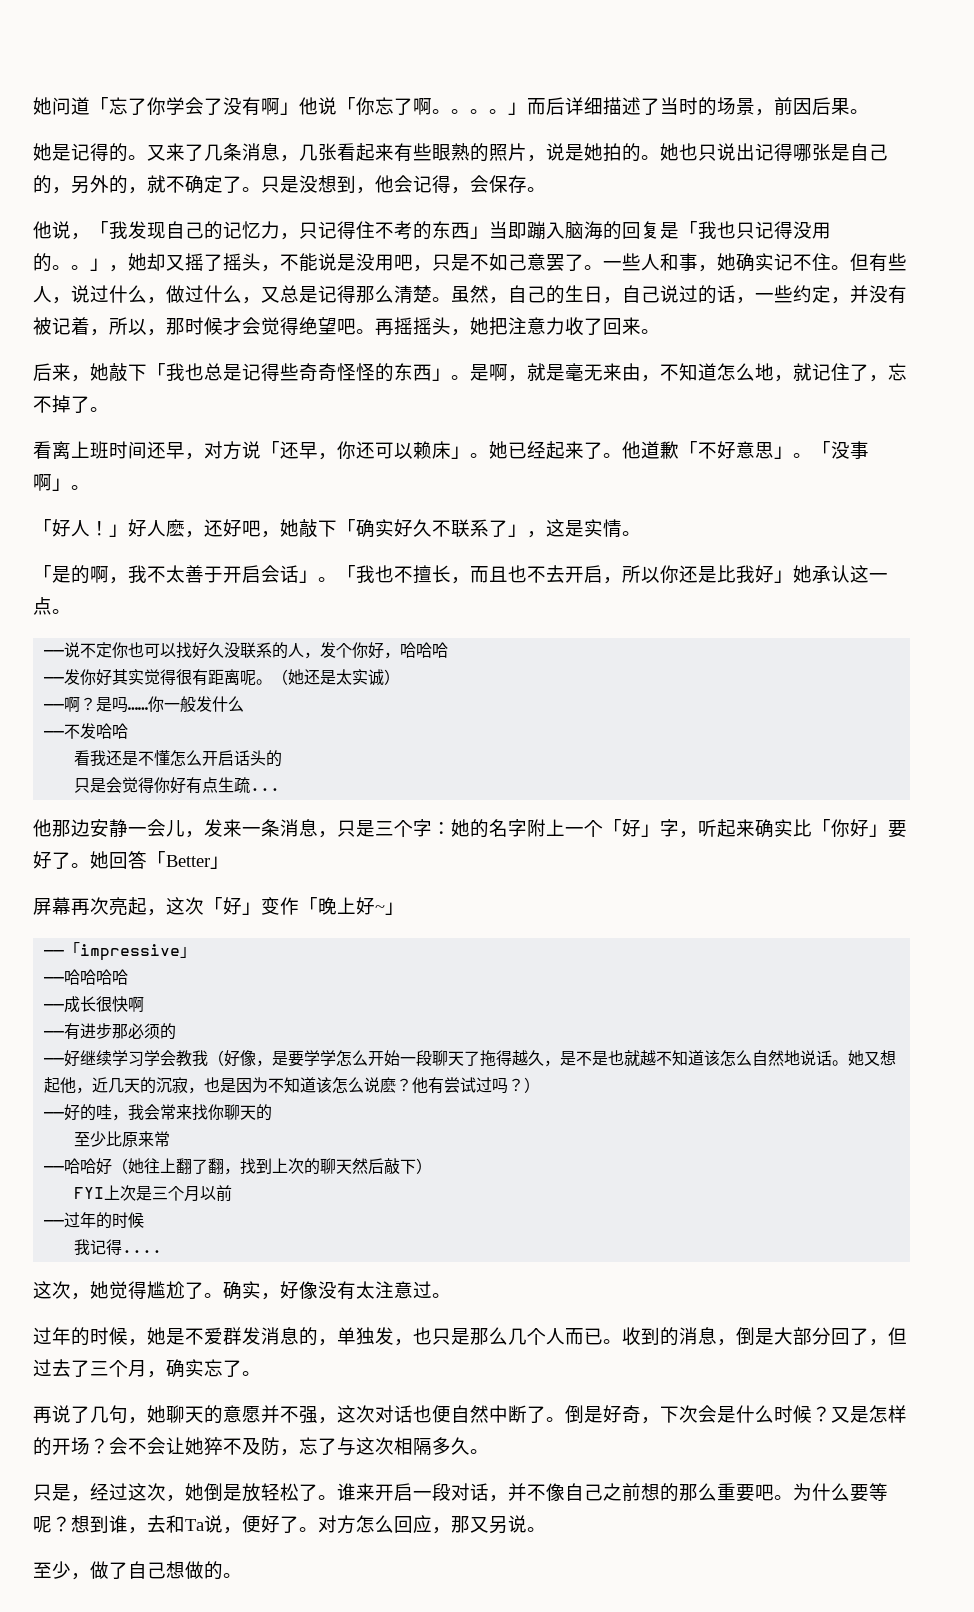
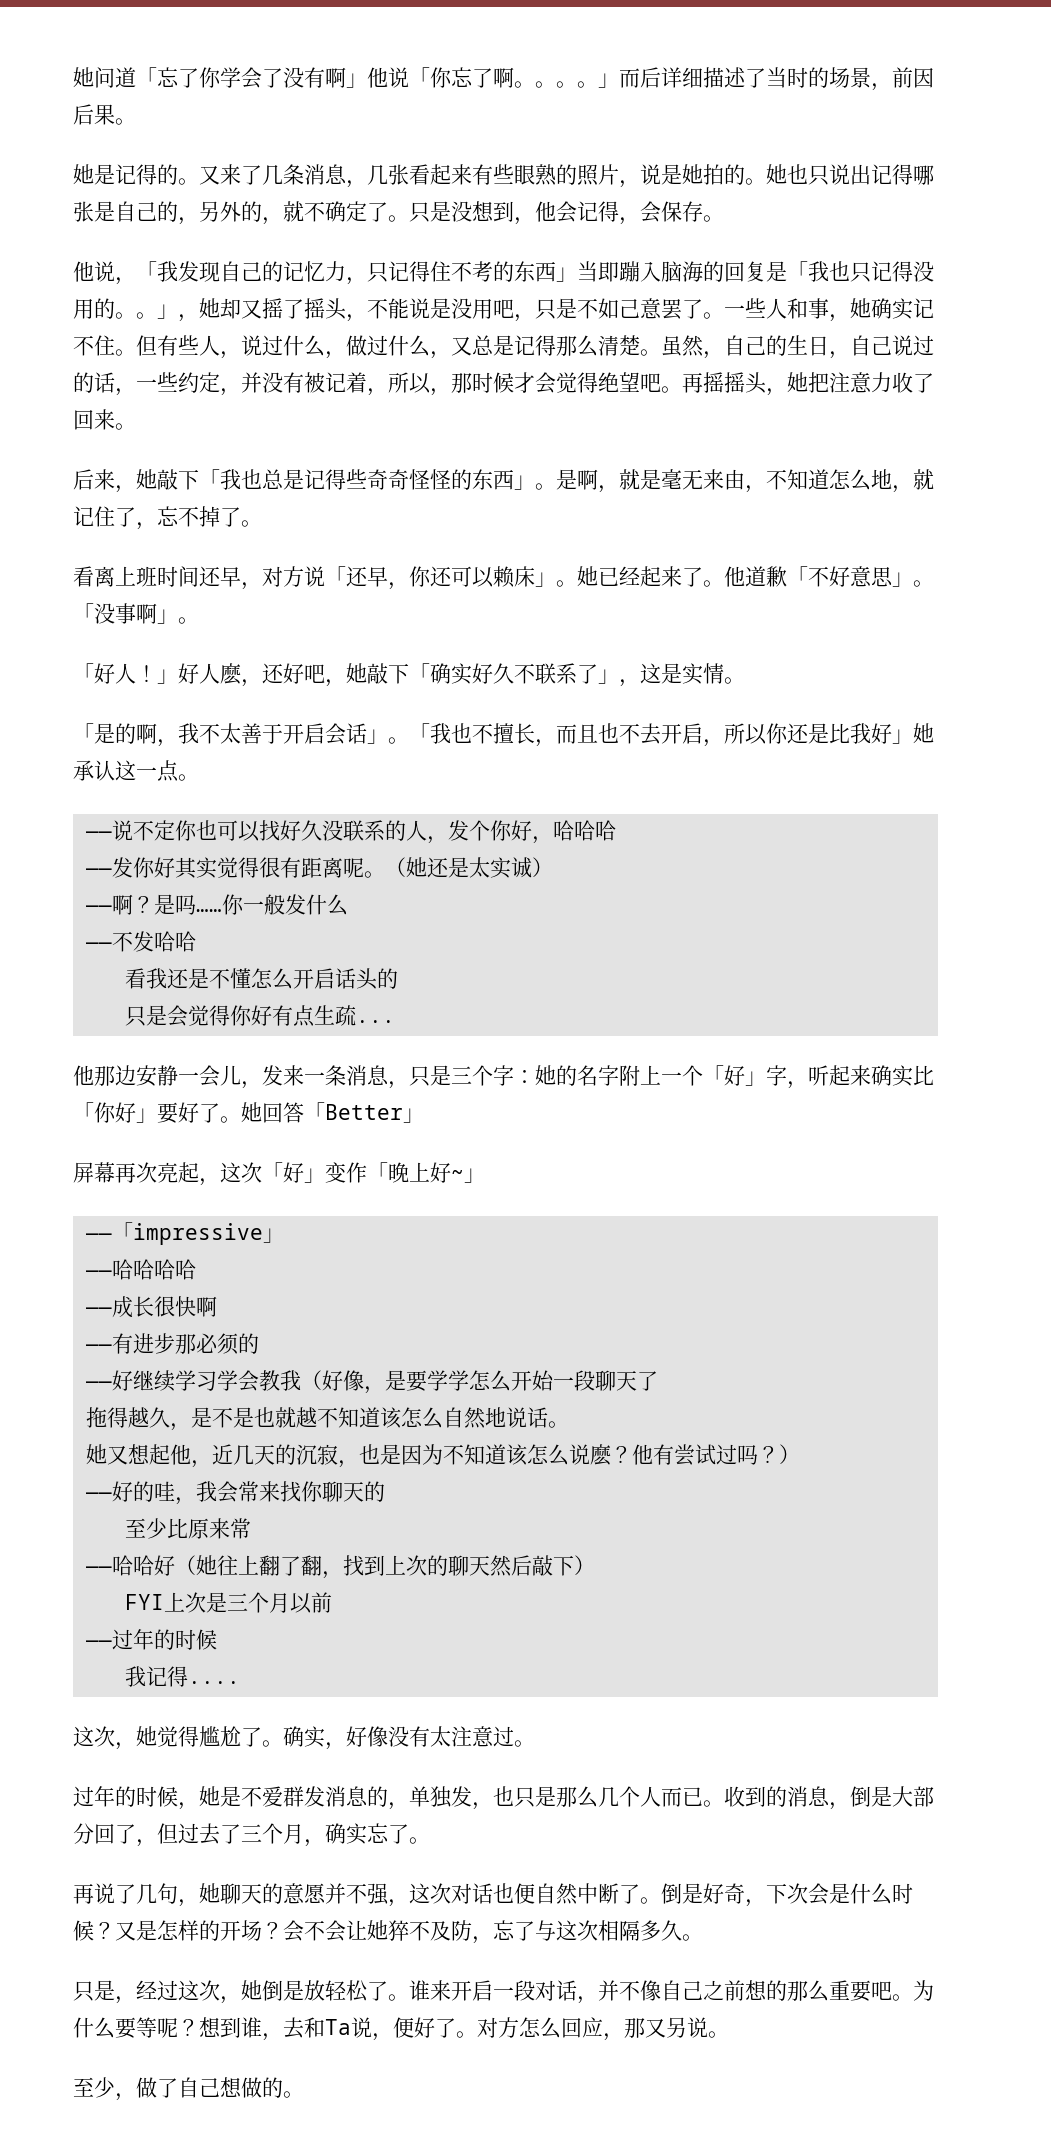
- ——好继续学习学会教我（好像，是要学学怎么开始一段聊天了拖得越久，是不是也就越不知道该怎么自然地说话。她又想起他，近几天的沉寂，也是因为不知道该怎么说麽？
+ ——好继续学习学会教我（好像，是要学学怎么开始一段聊天了
+ 拖得越久，是不是也就越不知道该怎么自然地说话。
+ 她又想起他，近几天的沉寂，也是因为不知道该怎么说麽？

